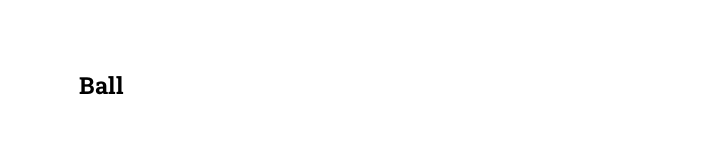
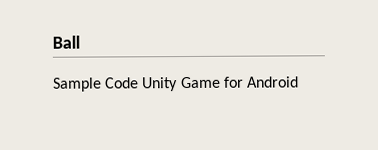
+ Sample Code Unity Game for Android

